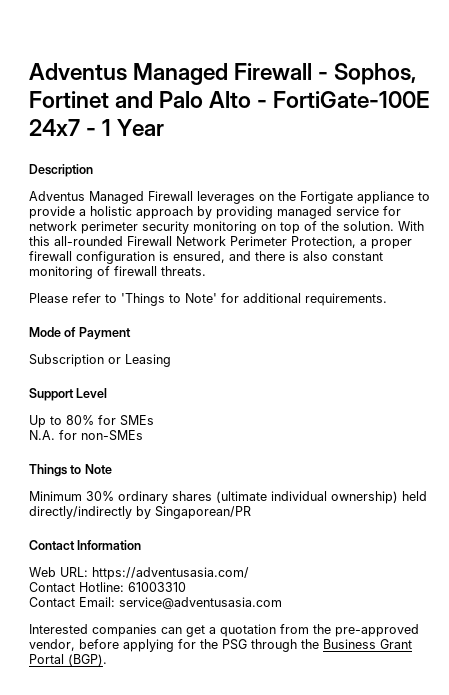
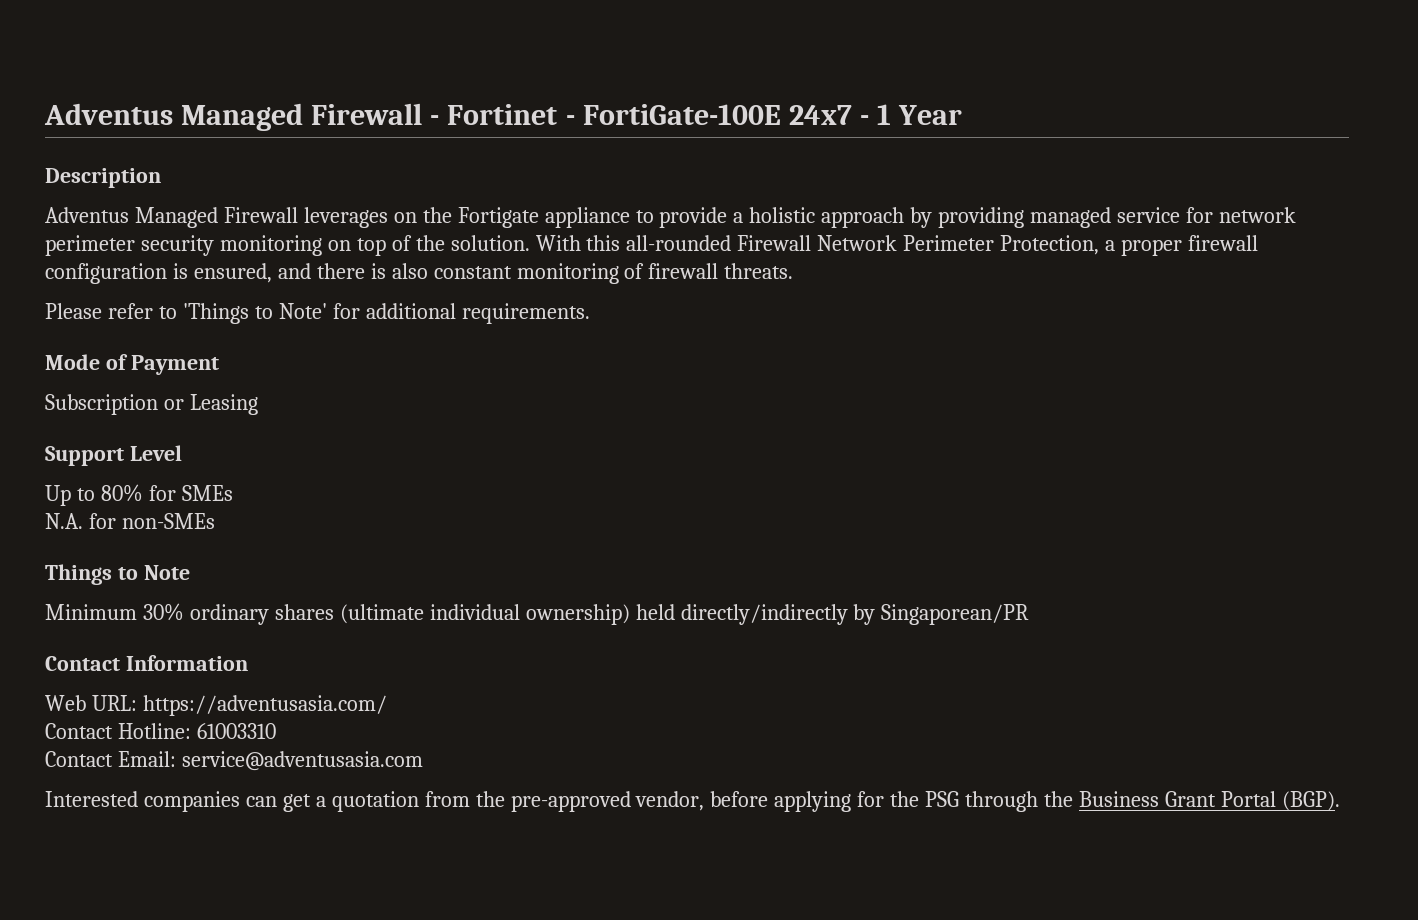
- Adventus Managed Firewall - Sophos, Fortinet and Palo Alto - FortiGate-100E 24x7 - 1 Year
+ Adventus Managed Firewall - Fortinet - FortiGate-100E 24x7 - 1 Year

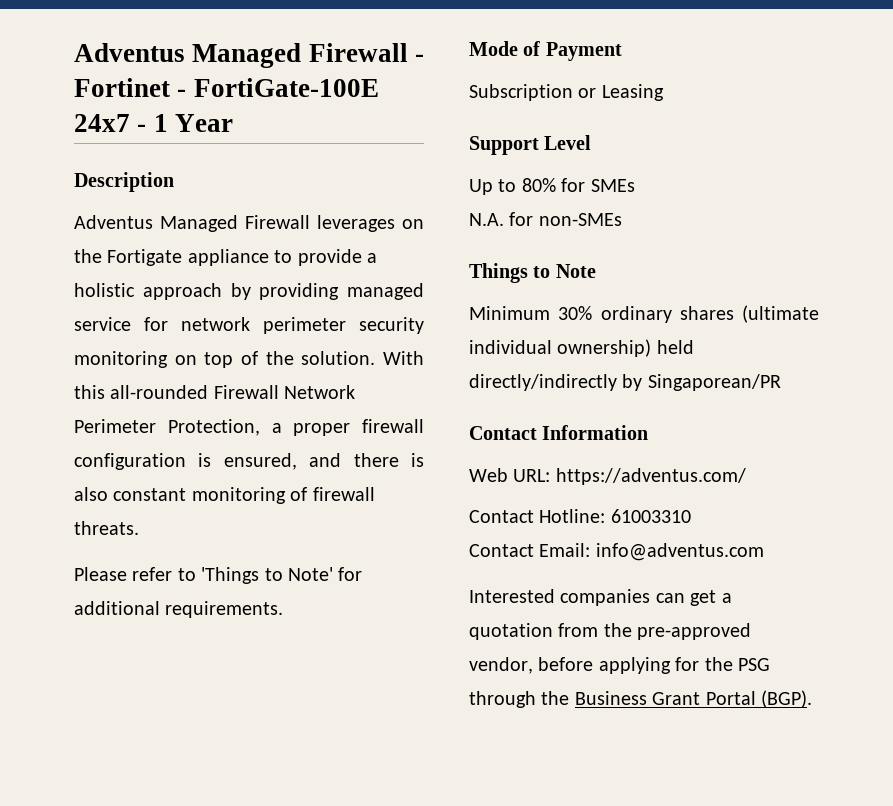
- Web URL: https://adventusasia.com/
+ Web URL: https://adventus.com/
- Contact Email: service@adventusasia.com
+ Contact Email: info@adventus.com

